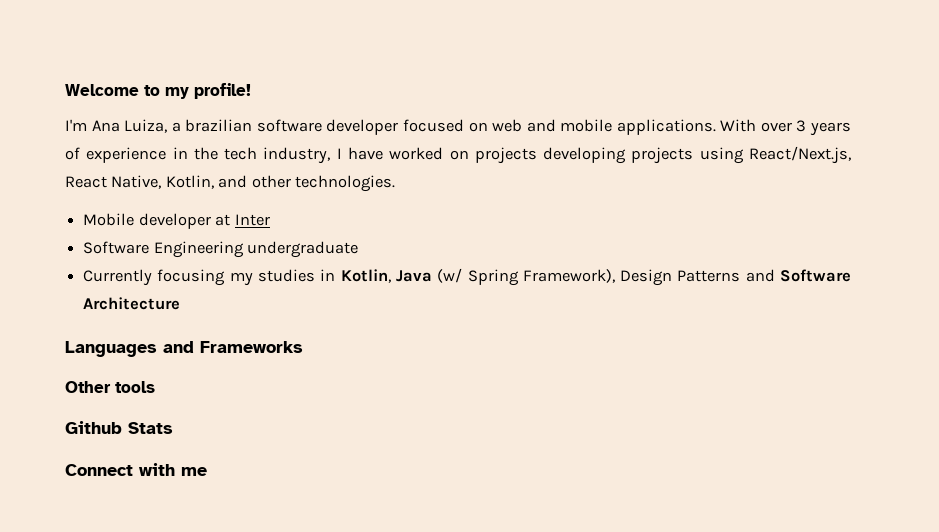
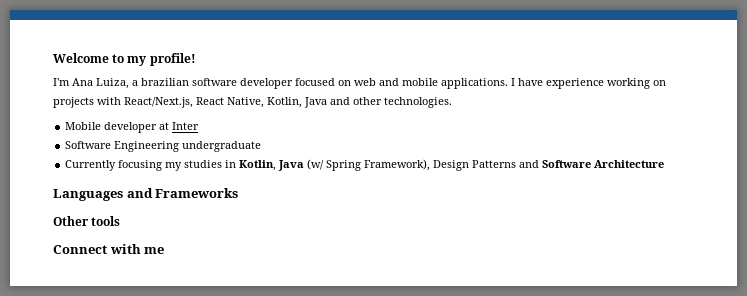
- With over 3 years of experience in the tech industry, I have worked on projects developing projects using React/Next.js, React Native, Kotlin, and other technologies.
+ I have experience working on projects with React/Next.js, React Native, Kotlin, Java and other technologies.
- Github Stats

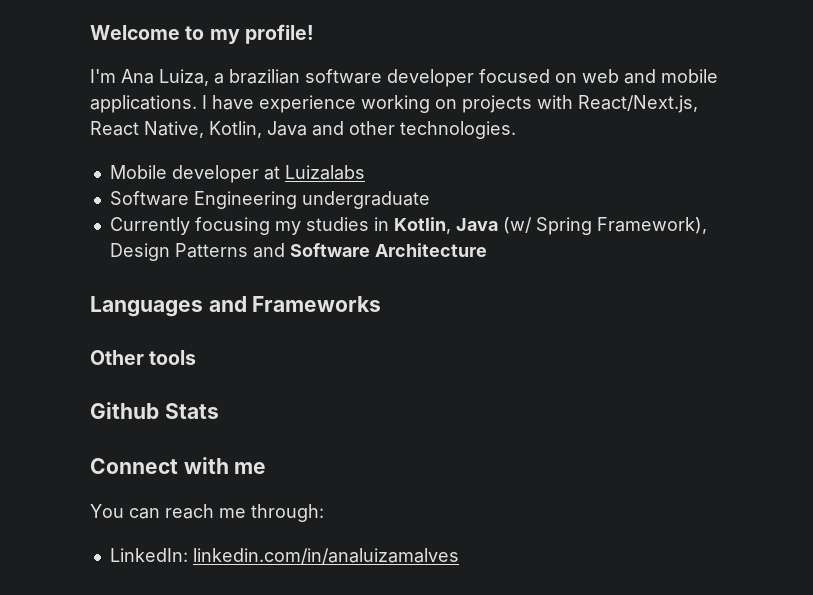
- Mobile developer at Inter
+ Mobile developer at Luizalabs
+ Github Stats
+ You can reach me through:
+ LinkedIn: linkedin.com/in/analuizamalves

